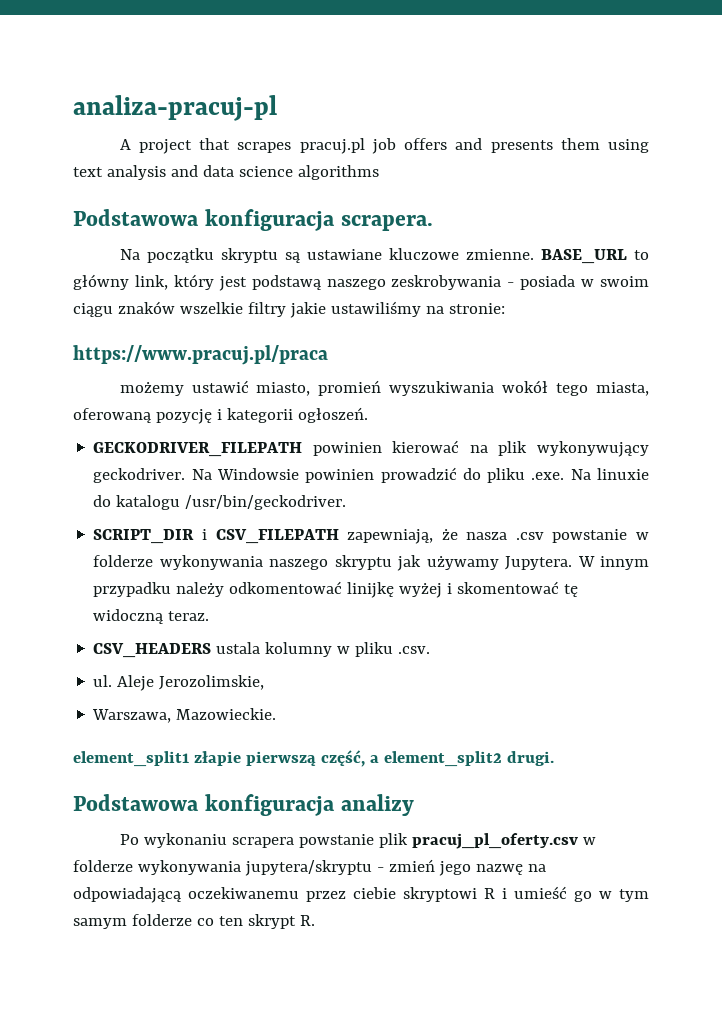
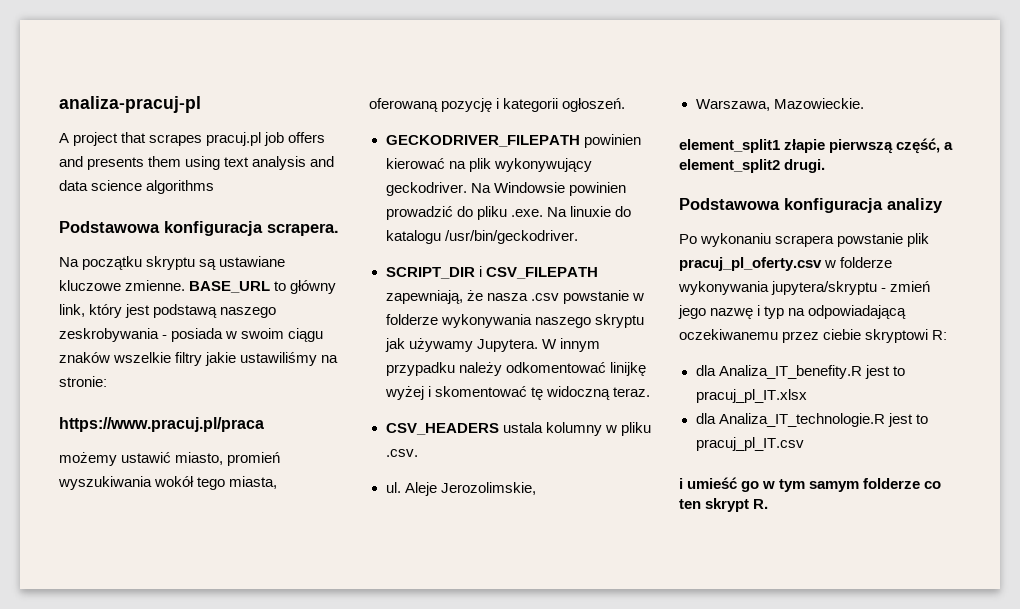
- Po wykonaniu scrapera powstanie plik pracuj_pl_oferty.csv w folderze wykonywania jupytera/skryptu - zmień jego nazwę na odpowiadającą oczekiwanemu przez ciebie skryptowi R i umieść go w tym samym folderze co ten skrypt R.
+ Po wykonaniu scrapera powstanie plik pracuj_pl_oferty.csv w folderze wykonywania jupytera/skryptu - zmień jego nazwę i typ na odpowiadającą oczekiwanemu przez ciebie skryptowi R:
+ dla Analiza_IT_benefity.R jest to pracuj_pl_IT.xlsx
+ dla Analiza_IT_technologie.R jest to pracuj_pl_IT.csv
+ i umieść go w tym samym folderze co ten skrypt R.

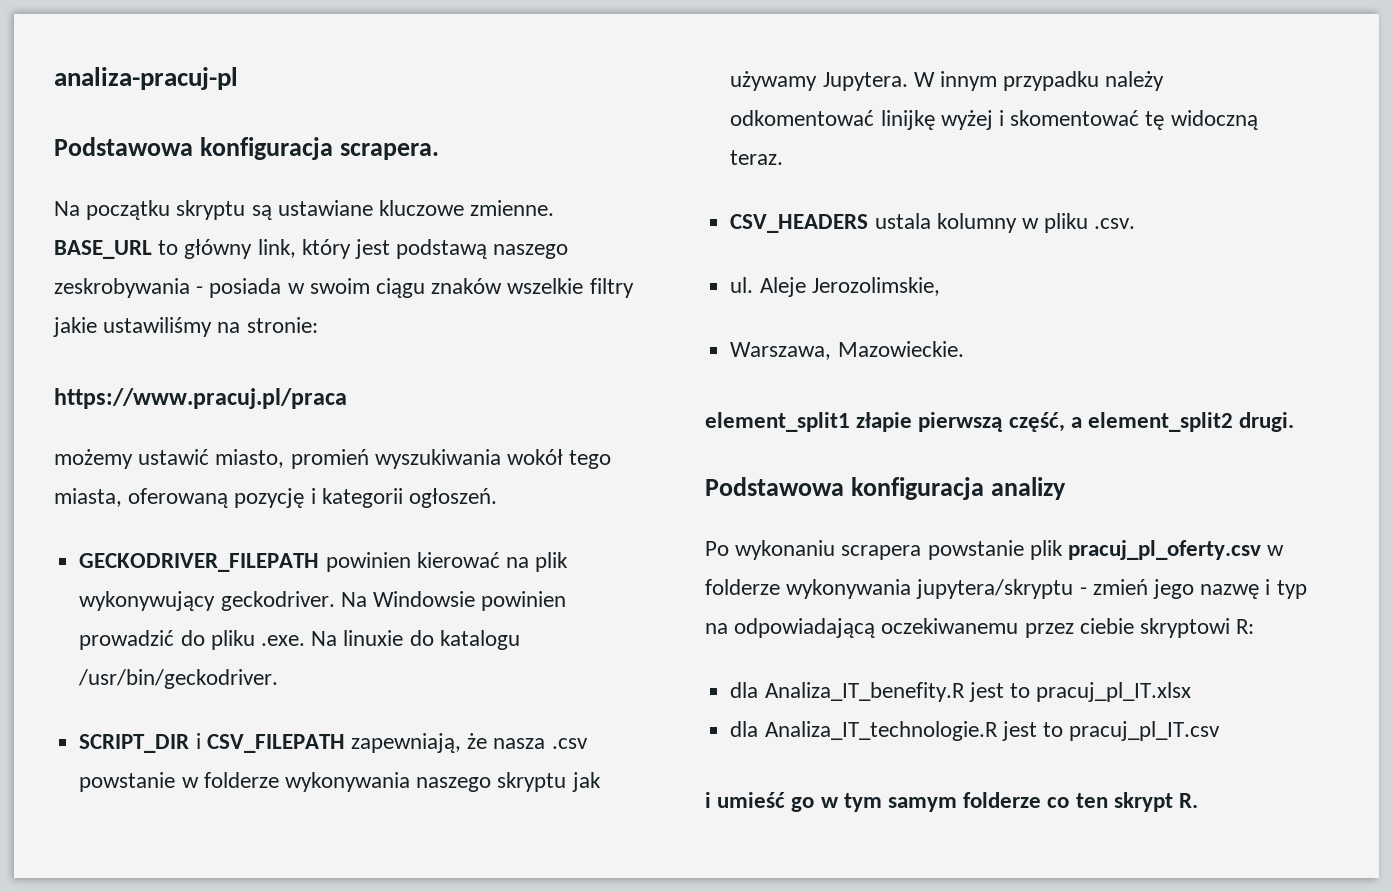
- A project that scrapes pracuj.pl job offers and presents them using text analysis and data science algorithms

